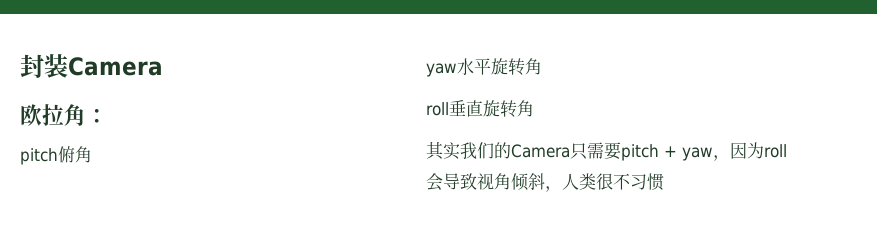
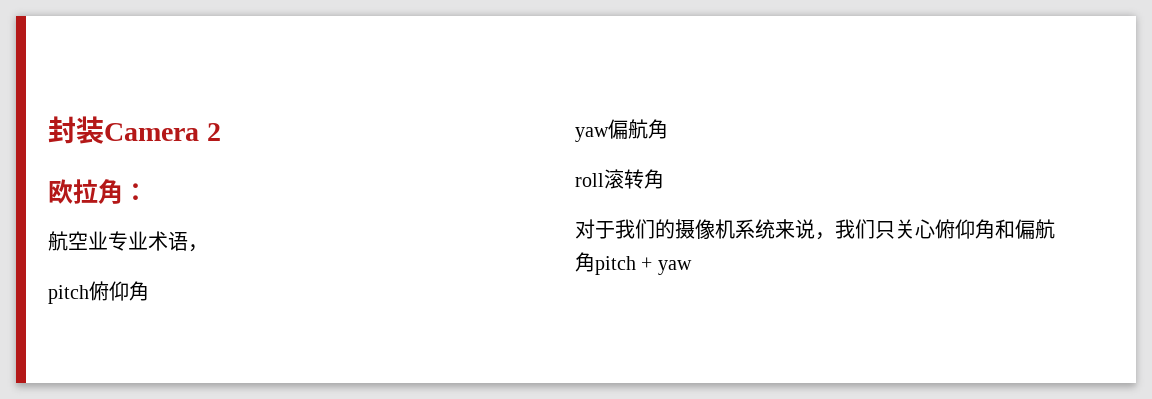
- 封装Camera
+ 封装Camera 2
+ 航空业专业术语，
- pitch俯角
+ pitch俯仰角
- yaw水平旋转角
- roll垂直旋转角
- 其实我们的Camera只需要pitch + yaw，因为roll会导致视角倾斜，人类很不习惯
+ yaw偏航角
+ roll滚转角
+ 对于我们的摄像机系统来说，我们只关心俯仰角和偏航角pitch + yaw

